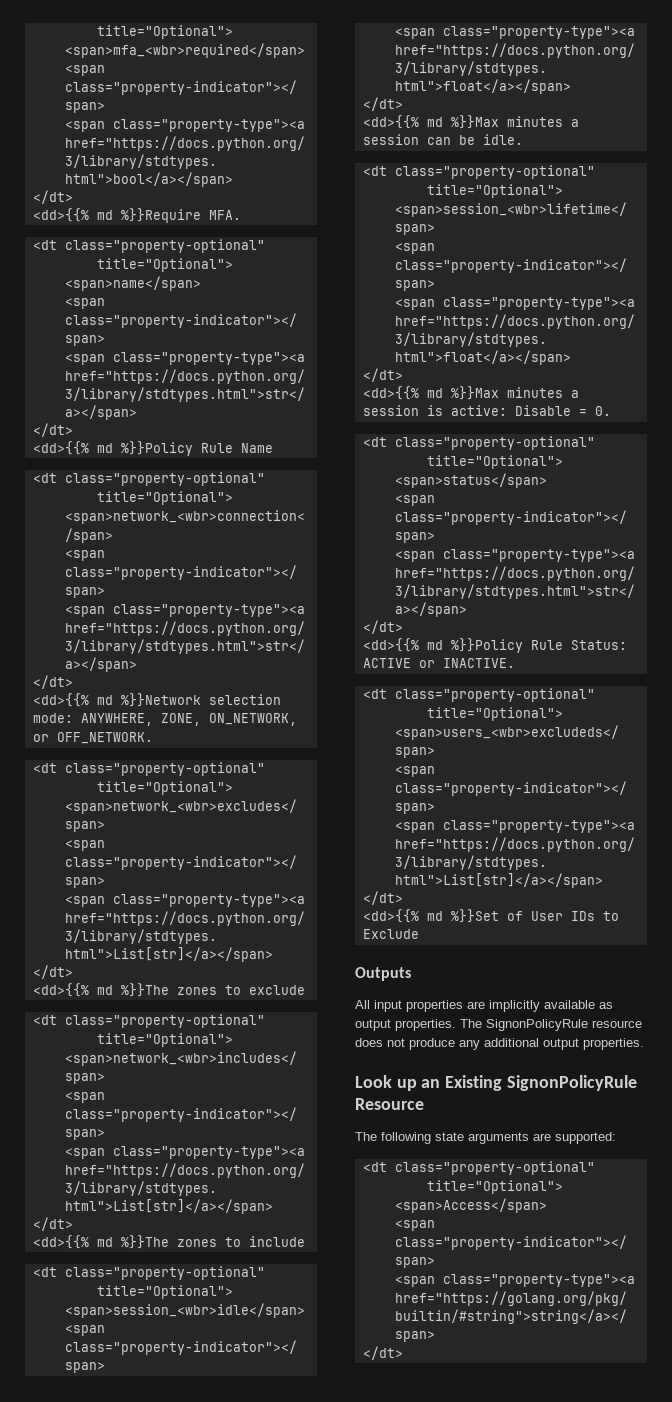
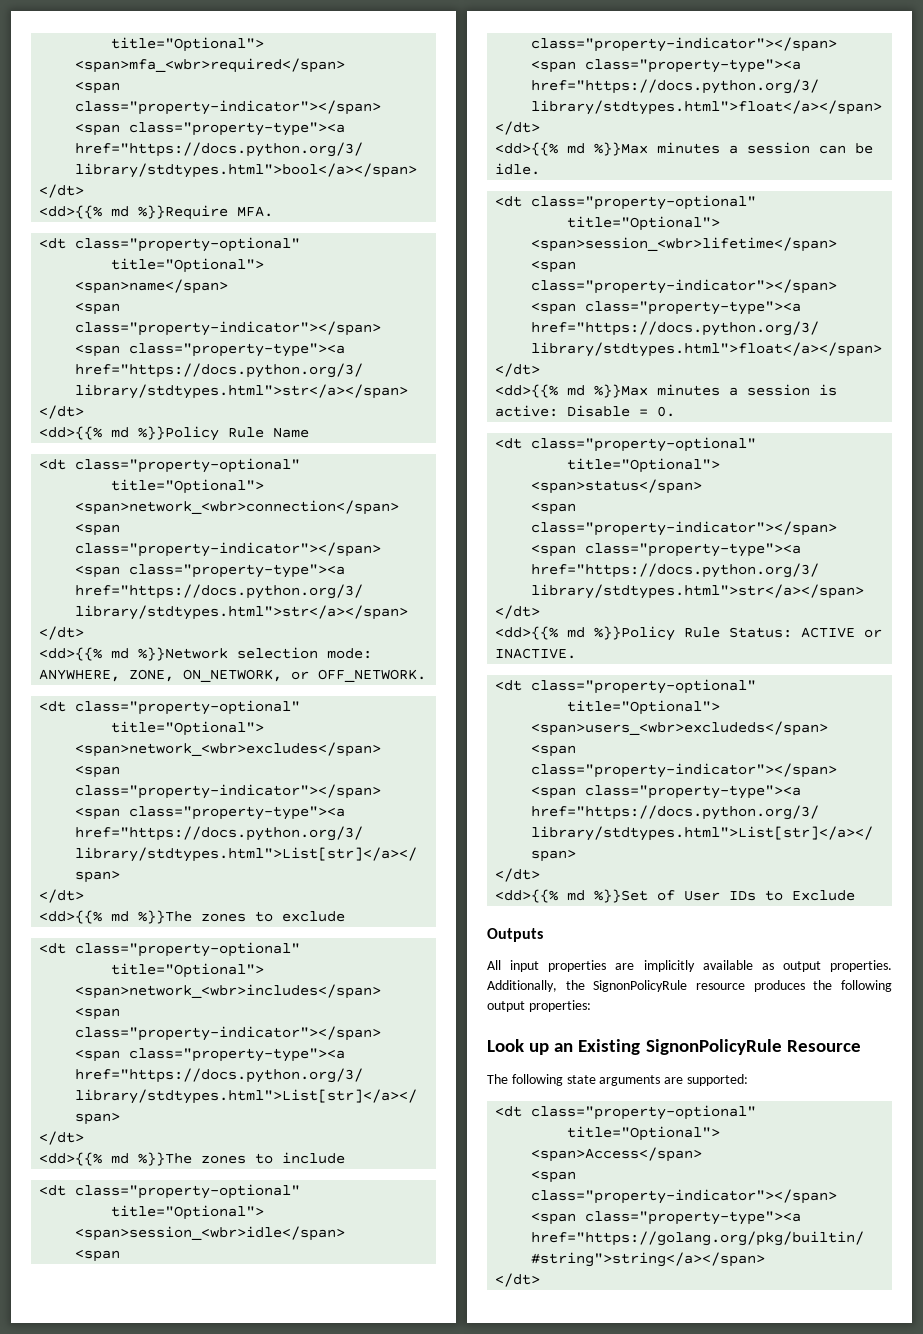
- The SignonPolicyRule resource does not produce any additional output properties.
+ Additionally, the SignonPolicyRule resource produces the following output properties:

